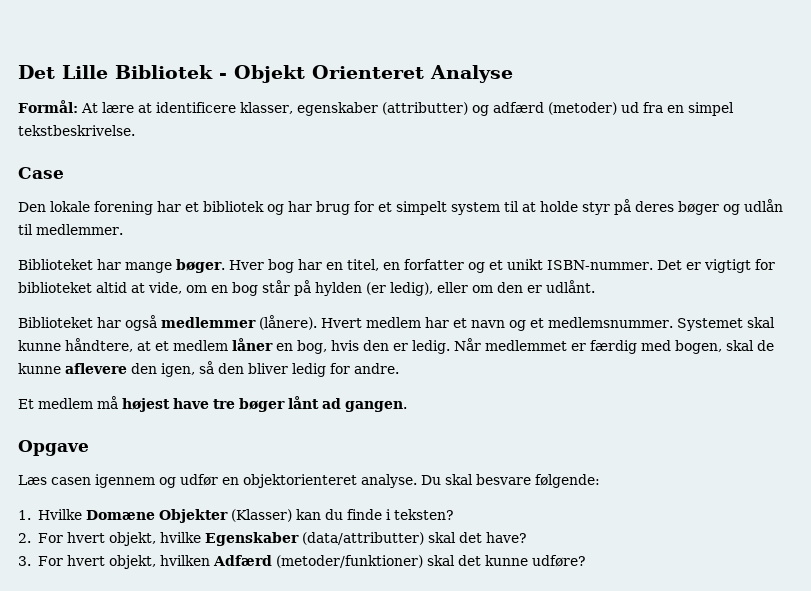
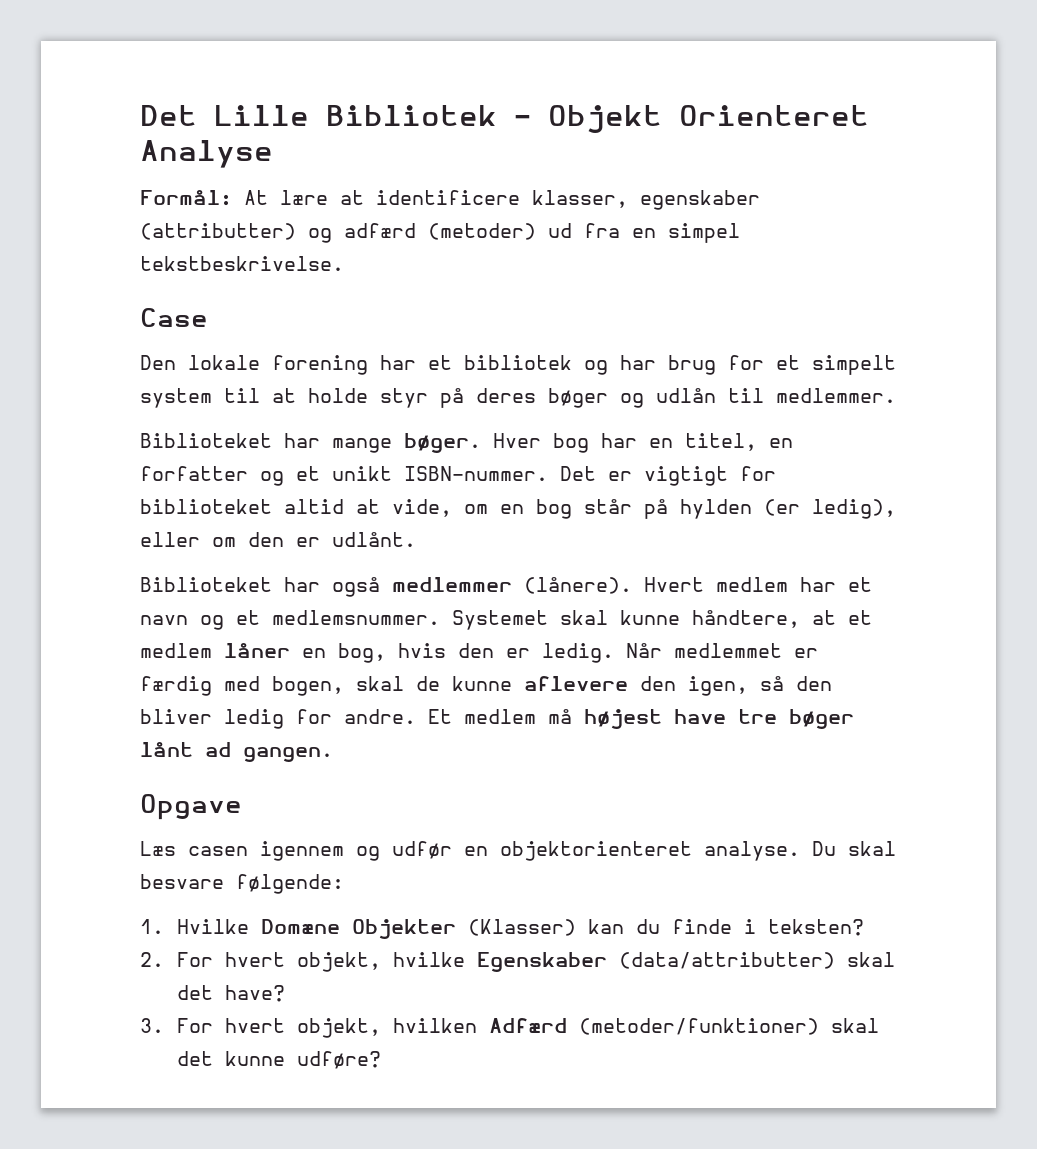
- Når medlemmet er færdig med bogen, skal de kunne aflevere den igen, så den bliver ledig for andre.
- Et medlem må højest have tre bøger lånt ad gangen.
+ Når medlemmet er færdig med bogen, skal de kunne aflevere den igen, så den bliver ledig for andre. Et medlem må højest have tre bøger lånt ad gangen.

